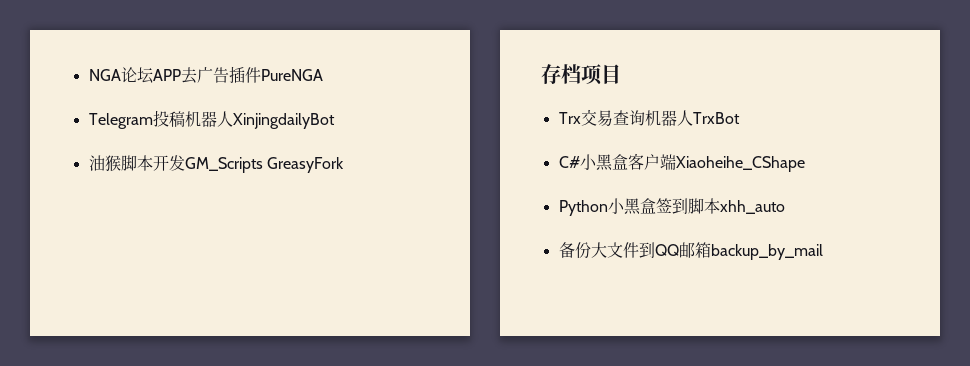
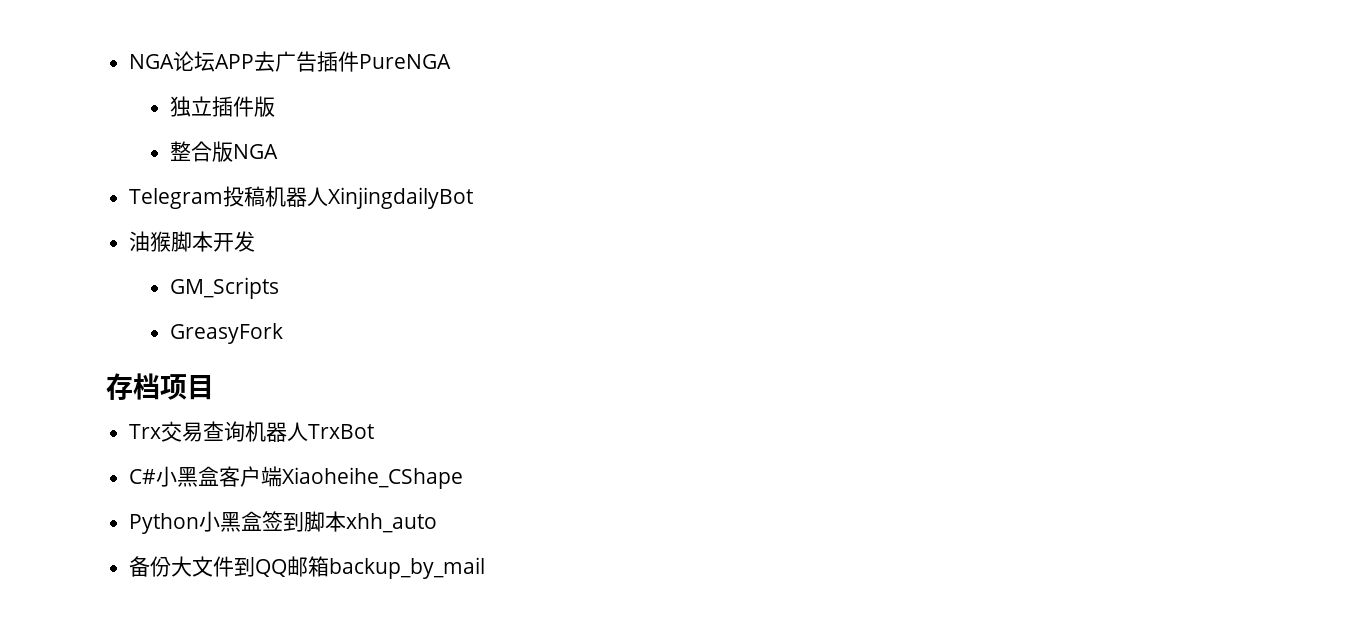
+ 独立插件版
+ 整合版NGA
- 油猴脚本开发GM_Scripts GreasyFork
+ 油猴脚本开发
+ GM_Scripts
+ GreasyFork

